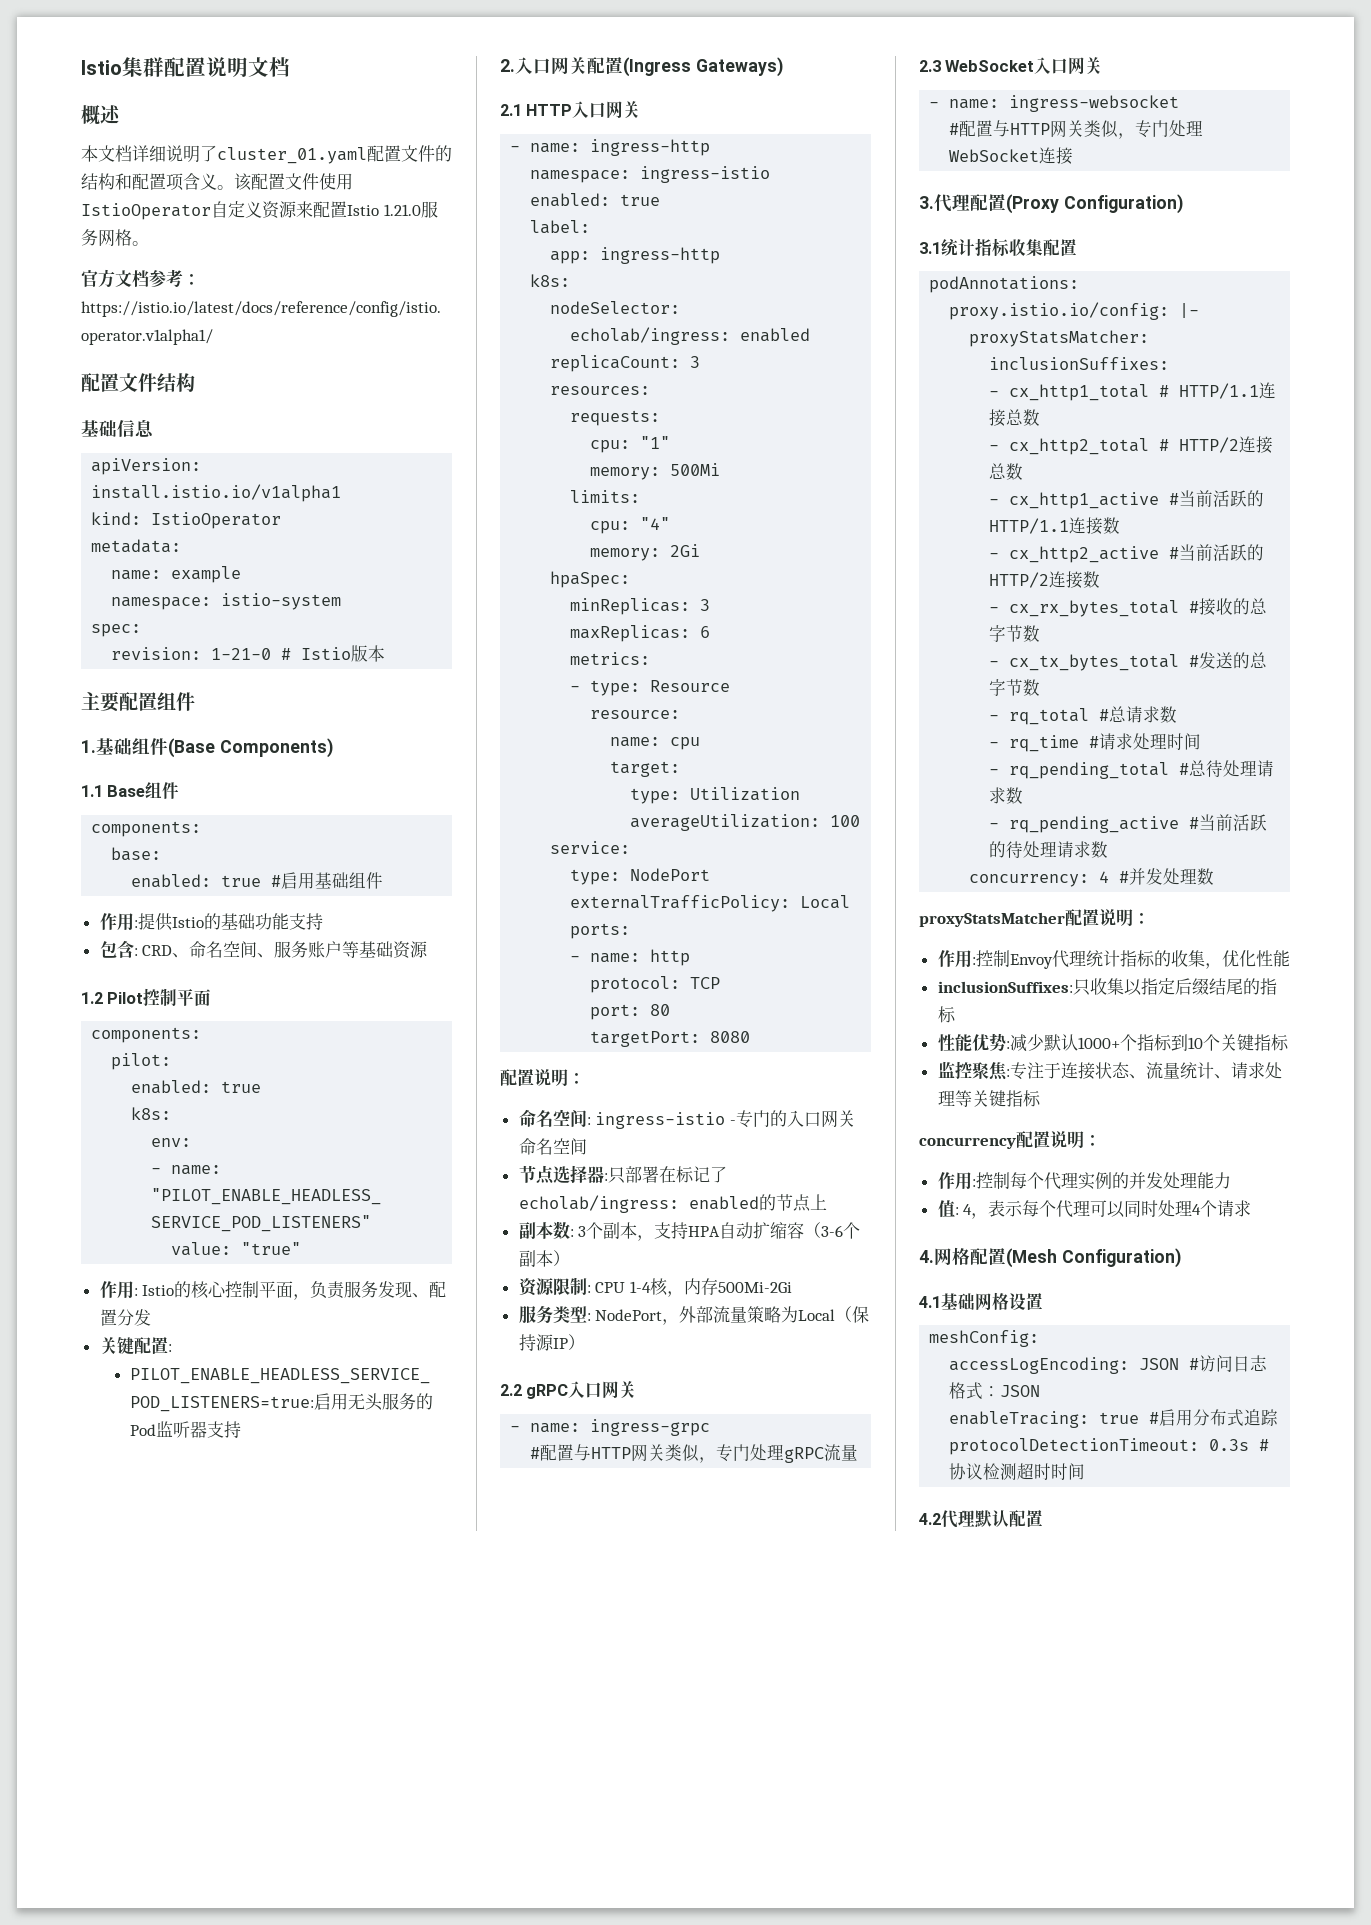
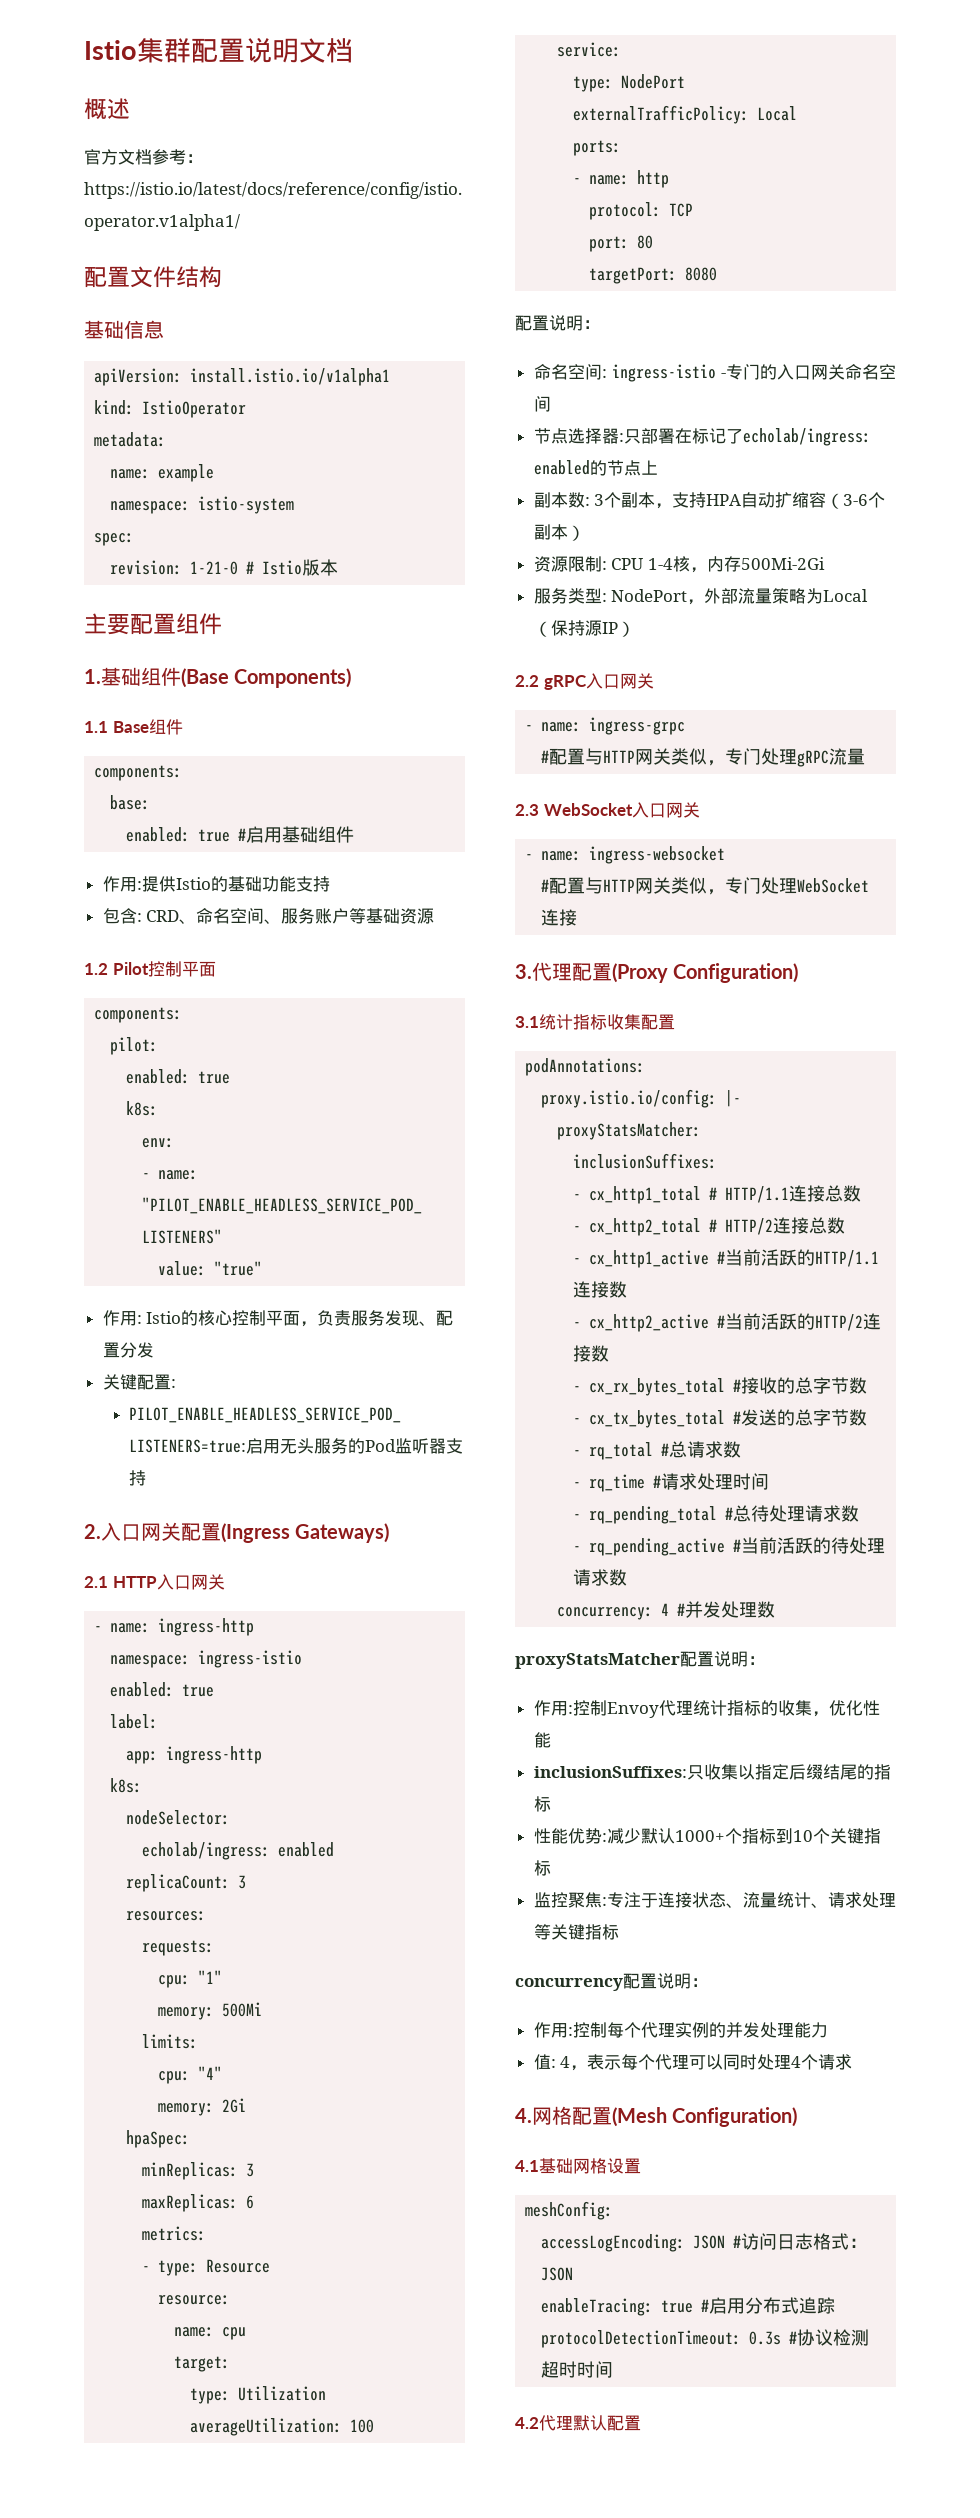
- 本文档详细说明了cluster_01.yaml配置文件的结构和配置项含义。该配置文件使用IstioOperator自定义资源来配置Istio 1.21.0服务网格。

